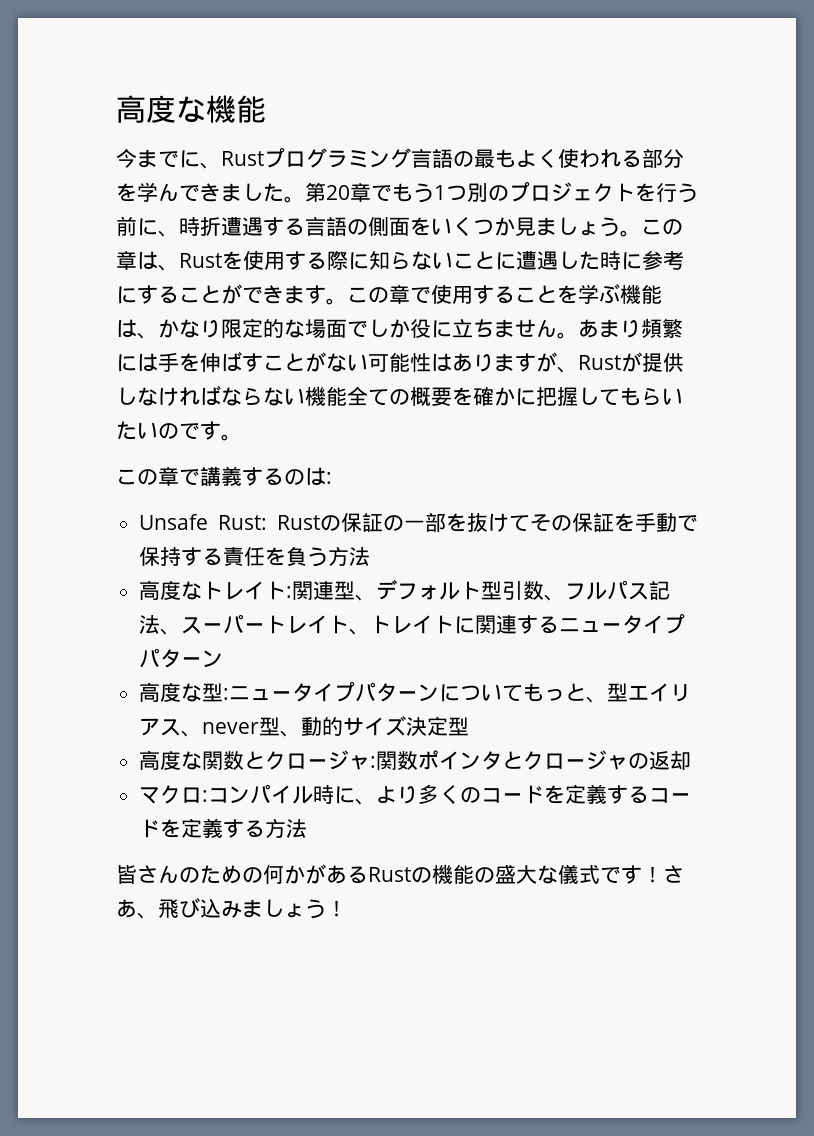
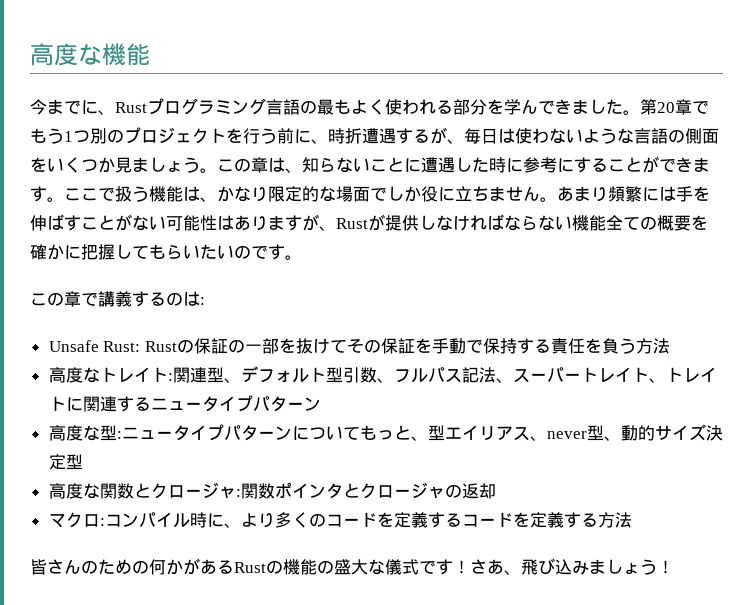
- 第20章でもう1つ別のプロジェクトを行う前に、時折遭遇する言語の側面をいくつか見ましょう。
+ 第20章でもう1つ別のプロジェクトを行う前に、時折遭遇するが、毎日は使わないような言語の側面をいくつか見ましょう。
- この章は、Rustを使用する際に知らないことに遭遇した時に参考にすることができます。
+ この章は、知らないことに遭遇した時に参考にすることができます。
- この章で使用することを学ぶ機能は、かなり限定的な場面でしか役に立ちません。
+ ここで扱う機能は、かなり限定的な場面でしか役に立ちません。

